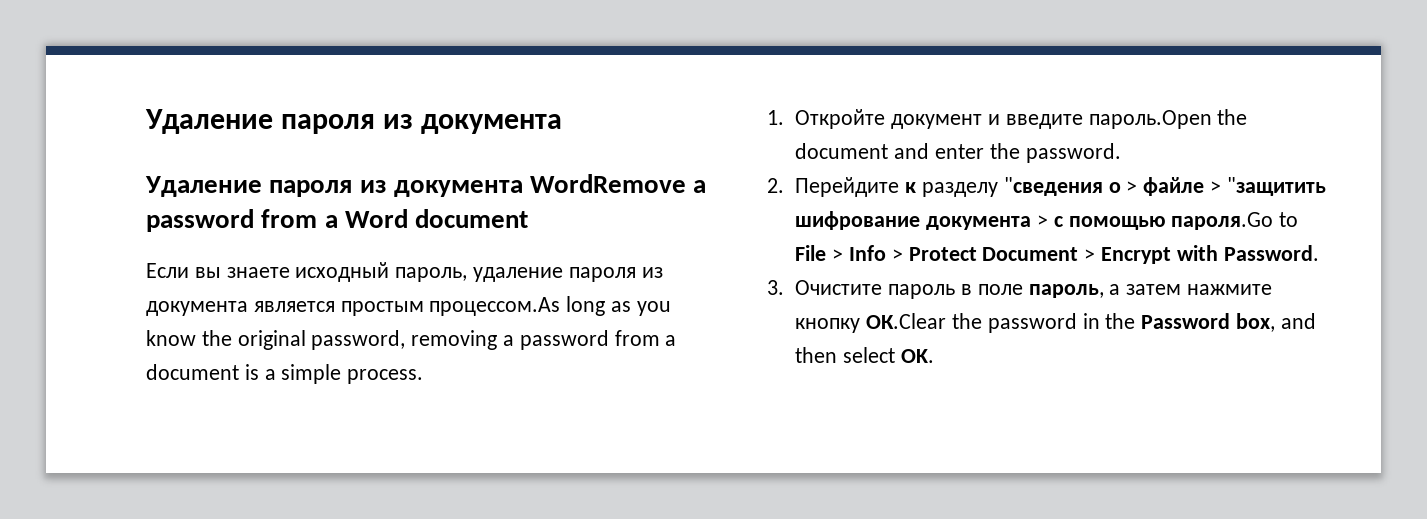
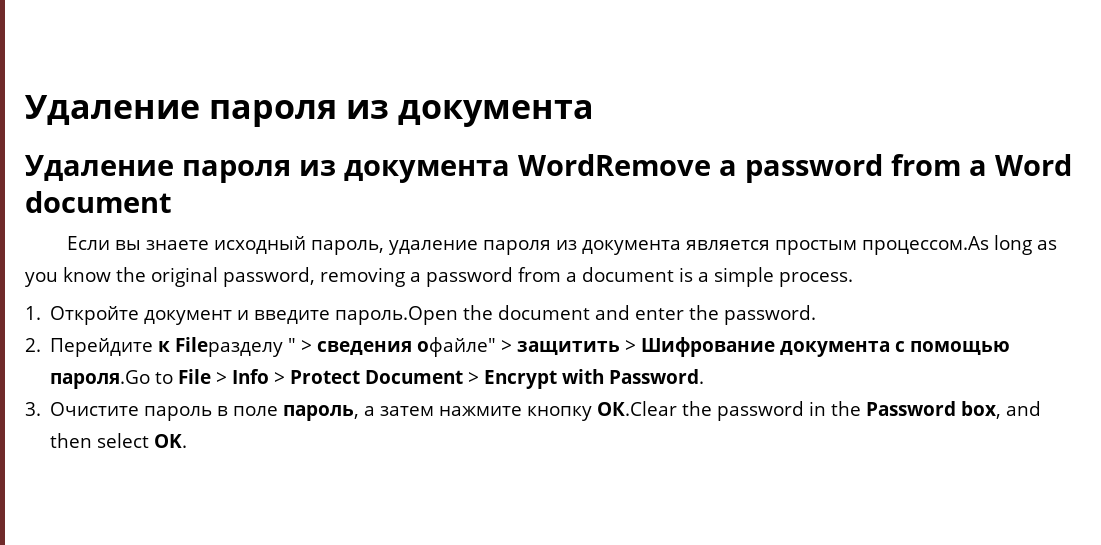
- 2. Перейдите к разделу "сведения о > файле > "защитить шифрование документа > с помощью пароля.Go to File > Info > Protect Document > Encrypt with Password.
+ 2. Перейдите к Fileразделу " > сведения офайле" > защитить > Шифрование документа с помощью пароля.Go to File > Info > Protect Document > Encrypt with Password.

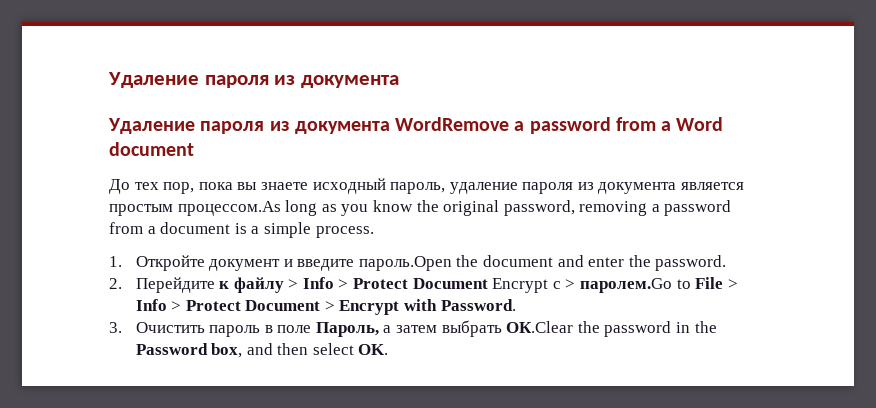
- Если вы знаете исходный пароль, удаление пароля из документа является простым процессом.As long as you know the original password, removing a password from a document is a simple process.
+ До тех пор, пока вы знаете исходный пароль, удаление пароля из документа является простым процессом.As long as you know the original password, removing a password from a document is a simple process.
- 2. Перейдите к Fileразделу " > сведения офайле" > защитить > Шифрование документа с помощью пароля.Go to File > Info > Protect Document > Encrypt with Password.
+ 2. Перейдите к файлу > Info > Protect Document Encrypt с > паролем.Go to File > Info > Protect Document > Encrypt with Password.
- 3. Очистите пароль в поле пароль, а затем нажмите кнопку ОК.Clear the password in the Password box, and then select OK.
+ 3. Очистить пароль в поле Пароль, а затем выбрать ОК.Clear the password in the Password box, and then select OK.

